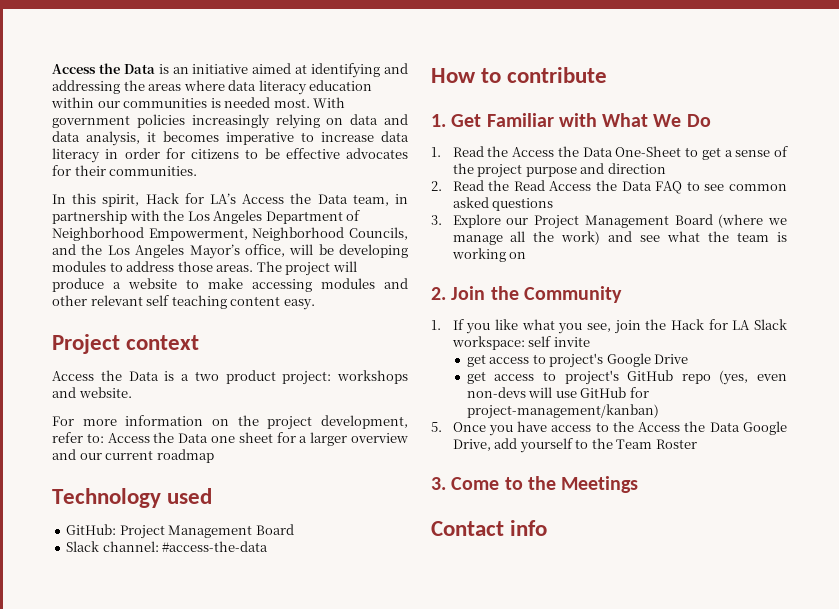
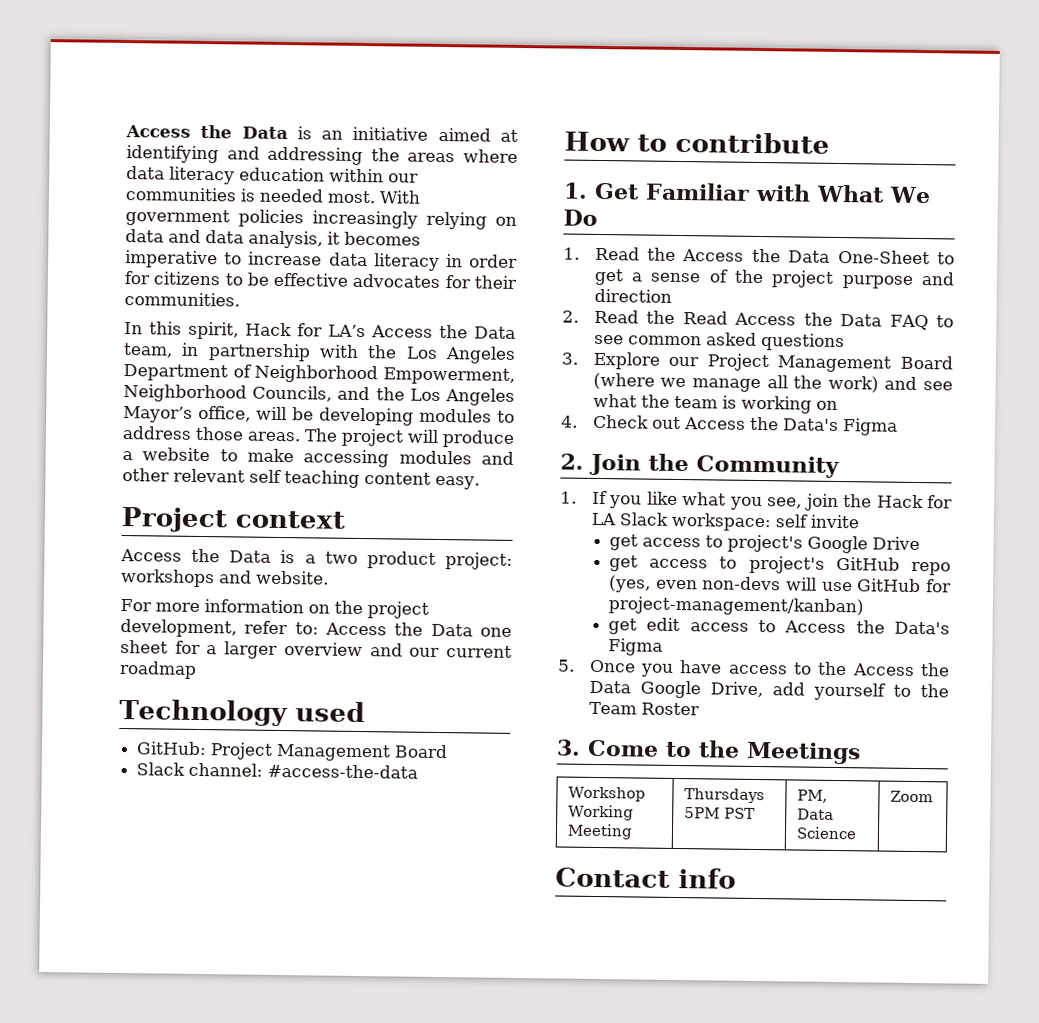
+ 4. Check out Access the Data's Figma
+ get edit access to Access the Data's Figma
+ Workshop Working Meeting | Thursdays 5PM PST | PM, Data Science | Zoom

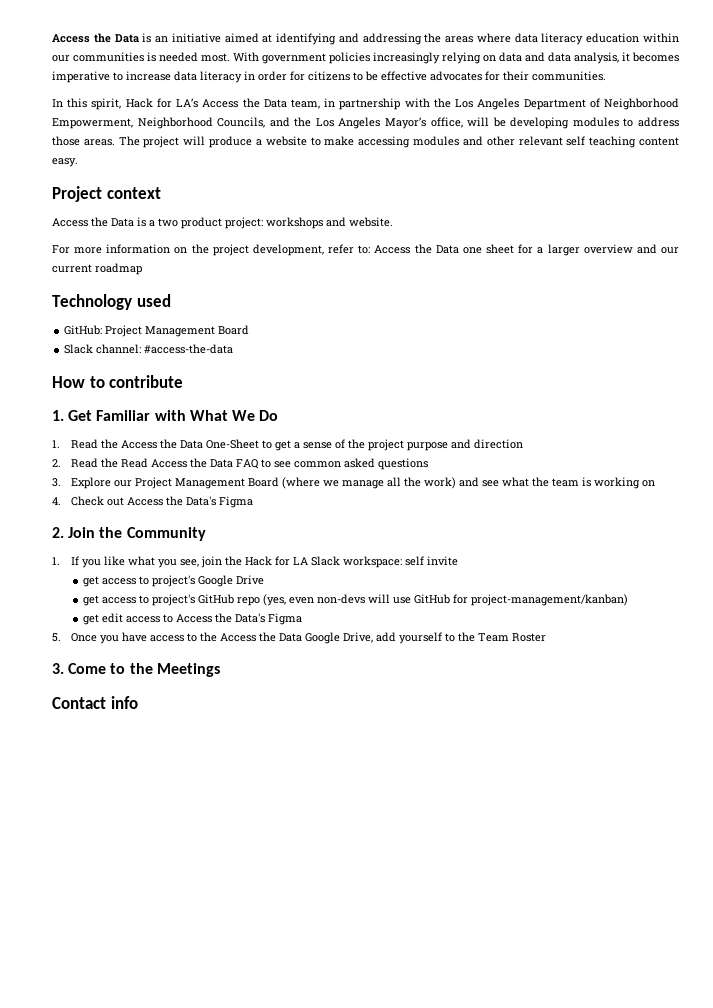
- Workshop Working Meeting | Thursdays 5PM PST | PM, Data Science | Zoom

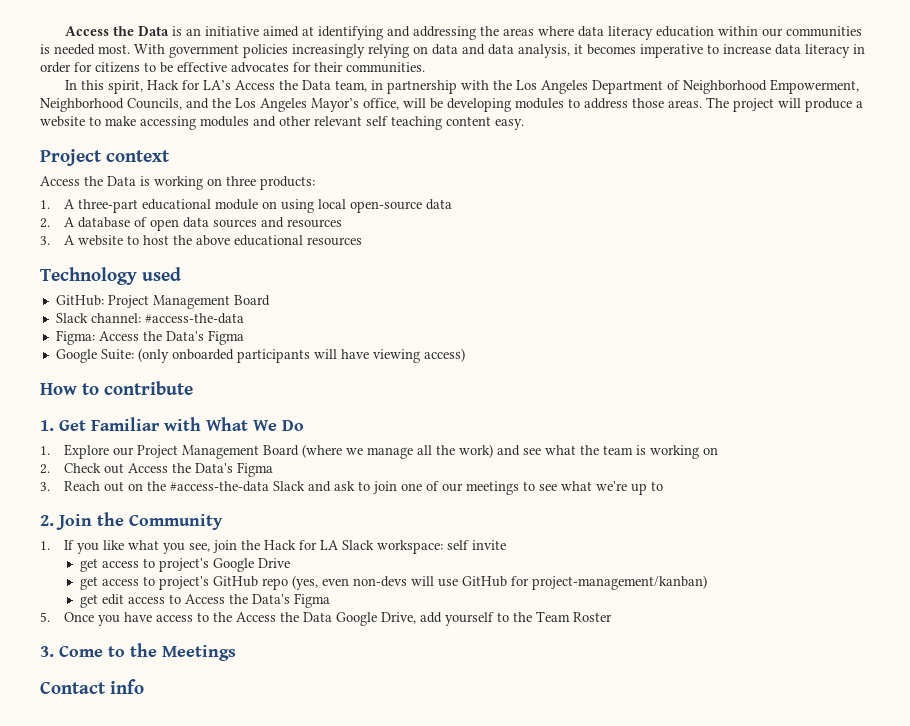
- Access the Data is a two product project: workshops and website.
- For more information on the project development, refer to: Access the Data one sheet for a larger overview and our current roadmap
+ Access the Data is working on three products:
+ 1. A three-part educational module on using local open-source data
+ 2. A database of open data sources and resources
+ 3. A website to host the above educational resources
+ Figma: Access the Data's Figma
+ Google Suite: (only onboarded participants will have viewing access)
- 1. Read the Access the Data One-Sheet to get a sense of the project purpose and direction
- 2. Read the Read Access the Data FAQ to see common asked questions
- 3. Explore our Project Management Board (where we manage all the work) and see what the team is working on
+ 1. Explore our Project Management Board (where we manage all the work) and see what the team is working on
- 4. Check out Access the Data's Figma
+ 2. Check out Access the Data's Figma
+ 3. Reach out on the #access-the-data Slack and ask to join one of our meetings to see what we're up to

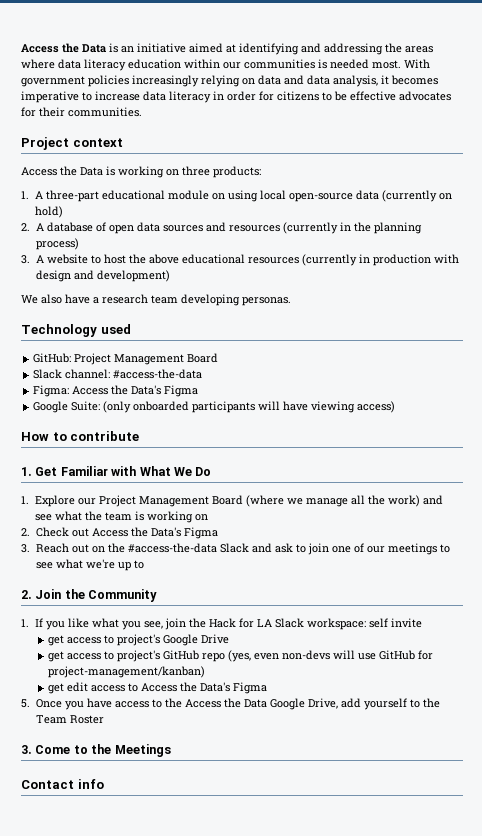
- In this spirit, Hack for LA’s Access the Data team, in partnership with the Los Angeles Department of Neighborhood Empowerment, Neighborhood Councils, and the Los Angeles Mayor’s office, will be developing modules to address those areas. The project will produce a website to make accessing modules and other relevant self teaching content easy.
- 1. A three-part educational module on using local open-source data
+ 1. A three-part educational module on using local open-source data (currently on hold)
- 2. A database of open data sources and resources
+ 2. A database of open data sources and resources (currently in the planning process)
- 3. A website to host the above educational resources
+ 3. A website to host the above educational resources (currently in production with design and development)
+ We also have a research team developing personas.

